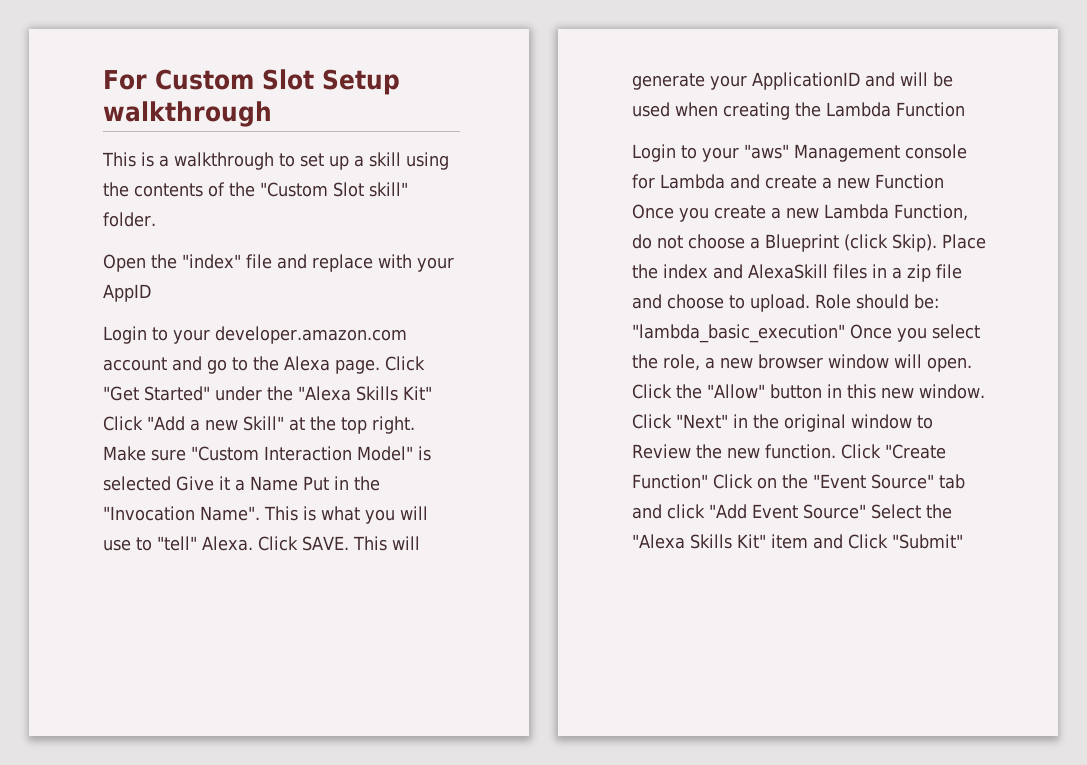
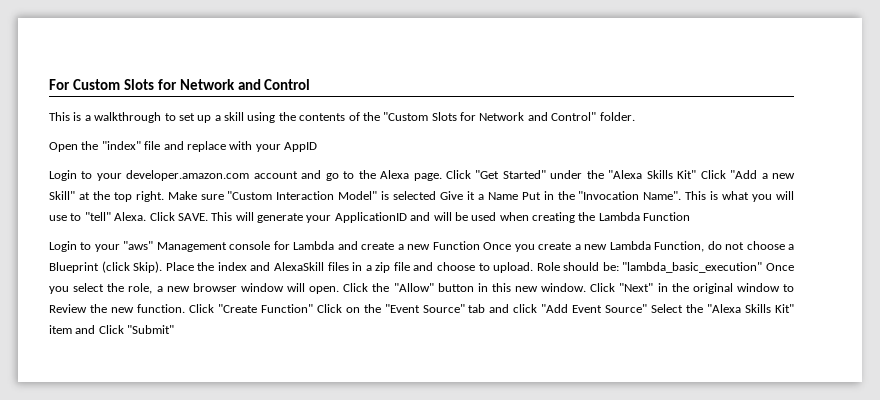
- For Custom Slot Setup walkthrough
+ For Custom Slots for Network and Control
- This is a walkthrough to set up a skill using the contents of the "Custom Slot skill" folder.
+ This is a walkthrough to set up a skill using the contents of the "Custom Slots for Network and Control" folder.

